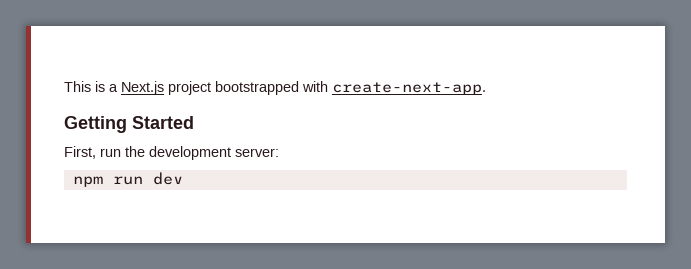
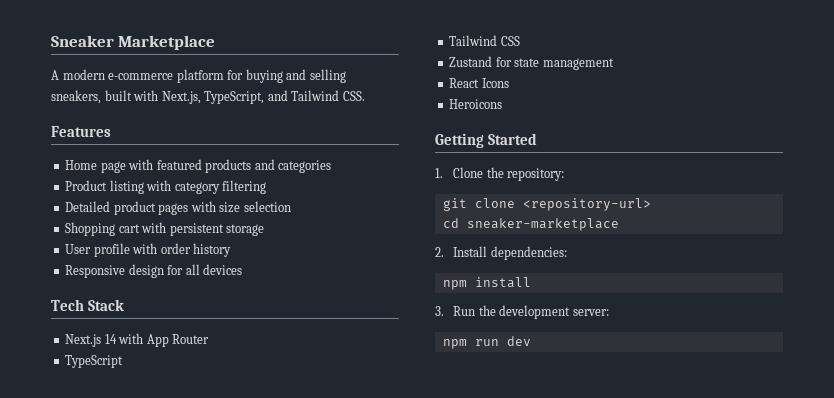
- This is a Next.js project bootstrapped with create-next-app.
+ Sneaker Marketplace
+ A modern e-commerce platform for buying and selling sneakers, built with Next.js, TypeScript, and Tailwind CSS.
+ Features
+ Home page with featured products and categories
+ Product listing with category filtering
+ Detailed product pages with size selection
+ Shopping cart with persistent storage
+ User profile with order history
+ Responsive design for all devices
+ Tech Stack
+ Next.js 14 with App Router
+ TypeScript
+ Tailwind CSS
+ Zustand for state management
+ React Icons
+ Heroicons
  Getting Started
- First, run the development server:
+ 1. Clone the repository:
+ git clone <repository-url>
+ cd sneaker-marketplace
+ 2. Install dependencies:
+ npm install
+ 3. Run the development server:

